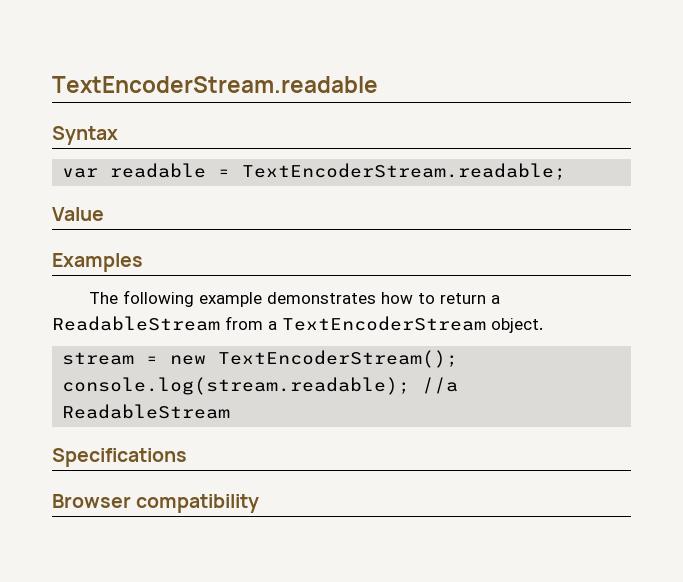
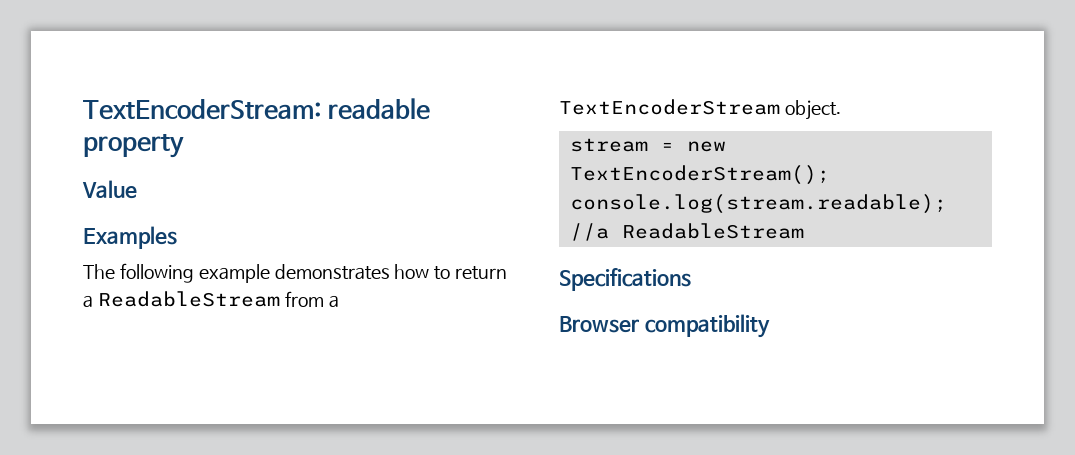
- TextEncoderStream.readable
- Syntax
- var readable = TextEncoderStream.readable;
+ TextEncoderStream: readable property

